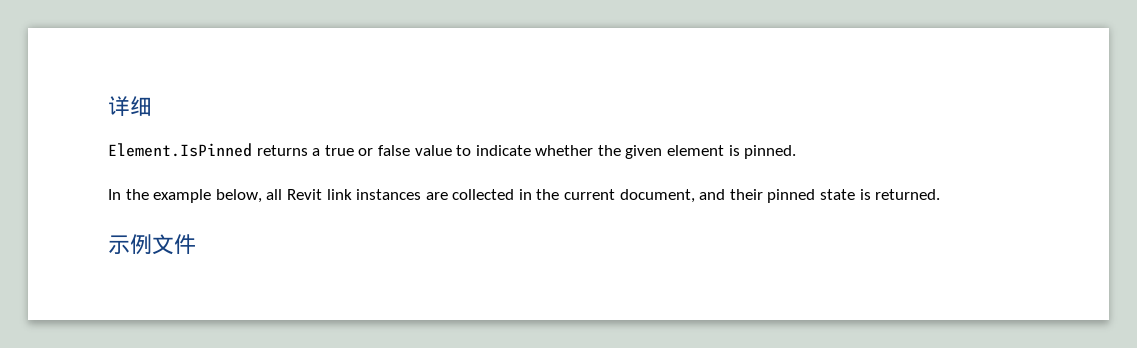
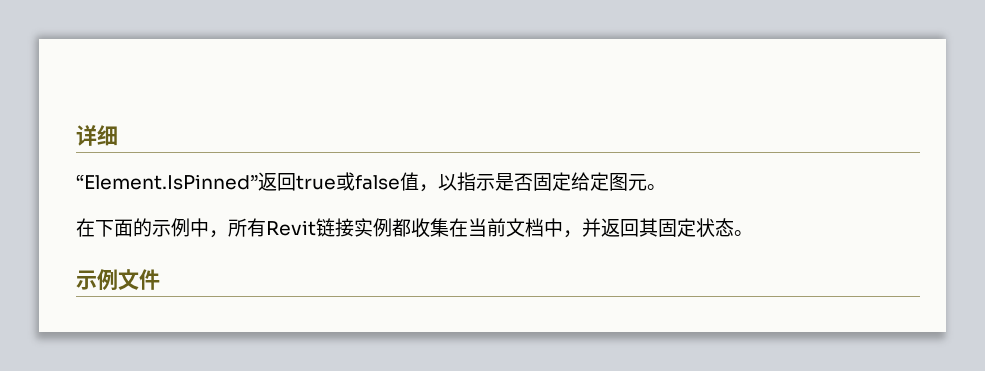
- Element.IsPinned returns a true or false value to indicate whether the given element is pinned.
- In the example below, all Revit link instances are collected in the current document, and their pinned state is returned.
+ “Element.IsPinned”返回true或false值，以指示是否固定给定图元。
+ 在下面的示例中，所有Revit链接实例都收集在当前文档中，并返回其固定状态。

